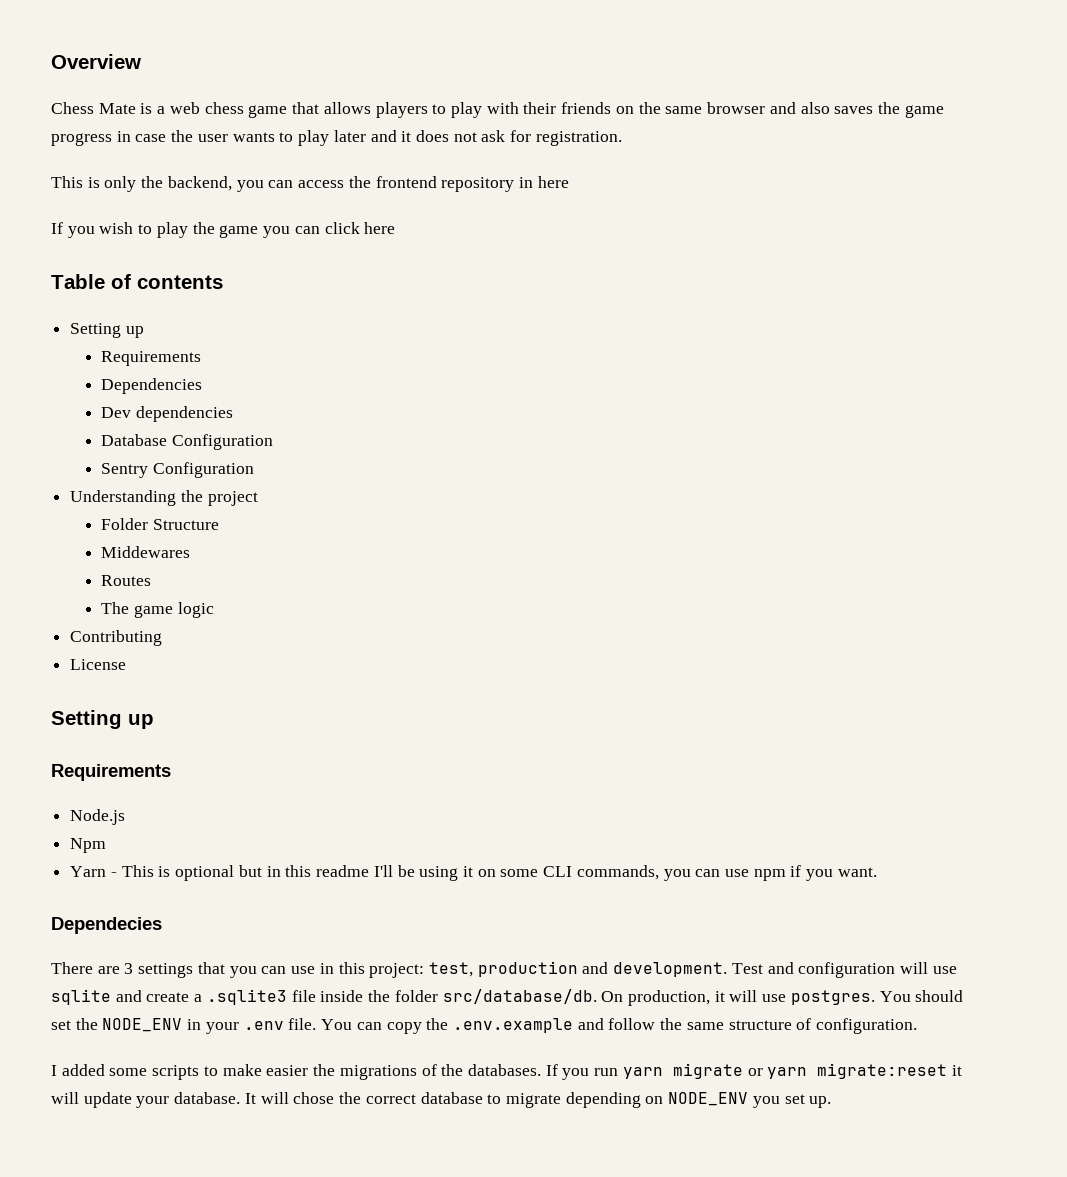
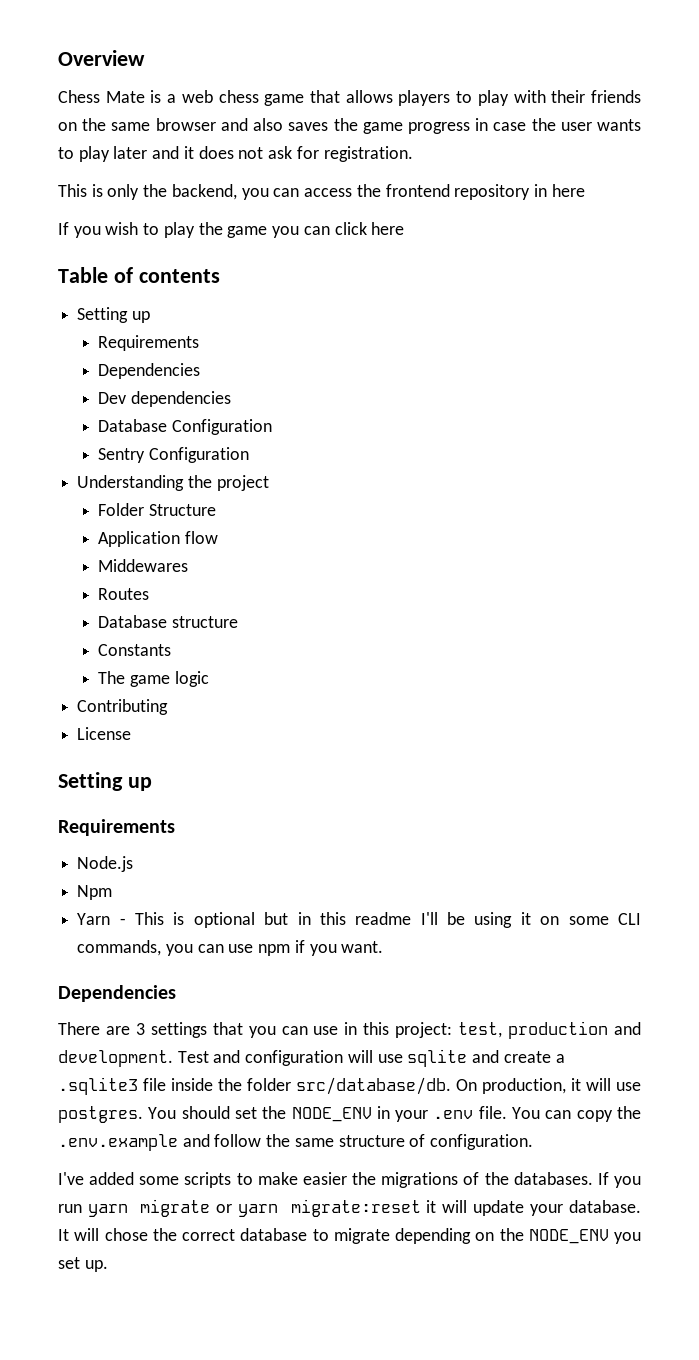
+ Application flow
+ Database structure
+ Constants
  Yarn - This is optional but in this readme I'll be using it on some CLI commands, you can use npm if you want.
- Dependecies
+ Dependencies
- I added some scripts to make easier the migrations of the databases.
+ I've added some scripts to make easier the migrations of the databases.
- It will chose the correct database to migrate depending on NODE_ENV you set up.
+ It will chose the correct database to migrate depending on the NODE_ENV you set up.

